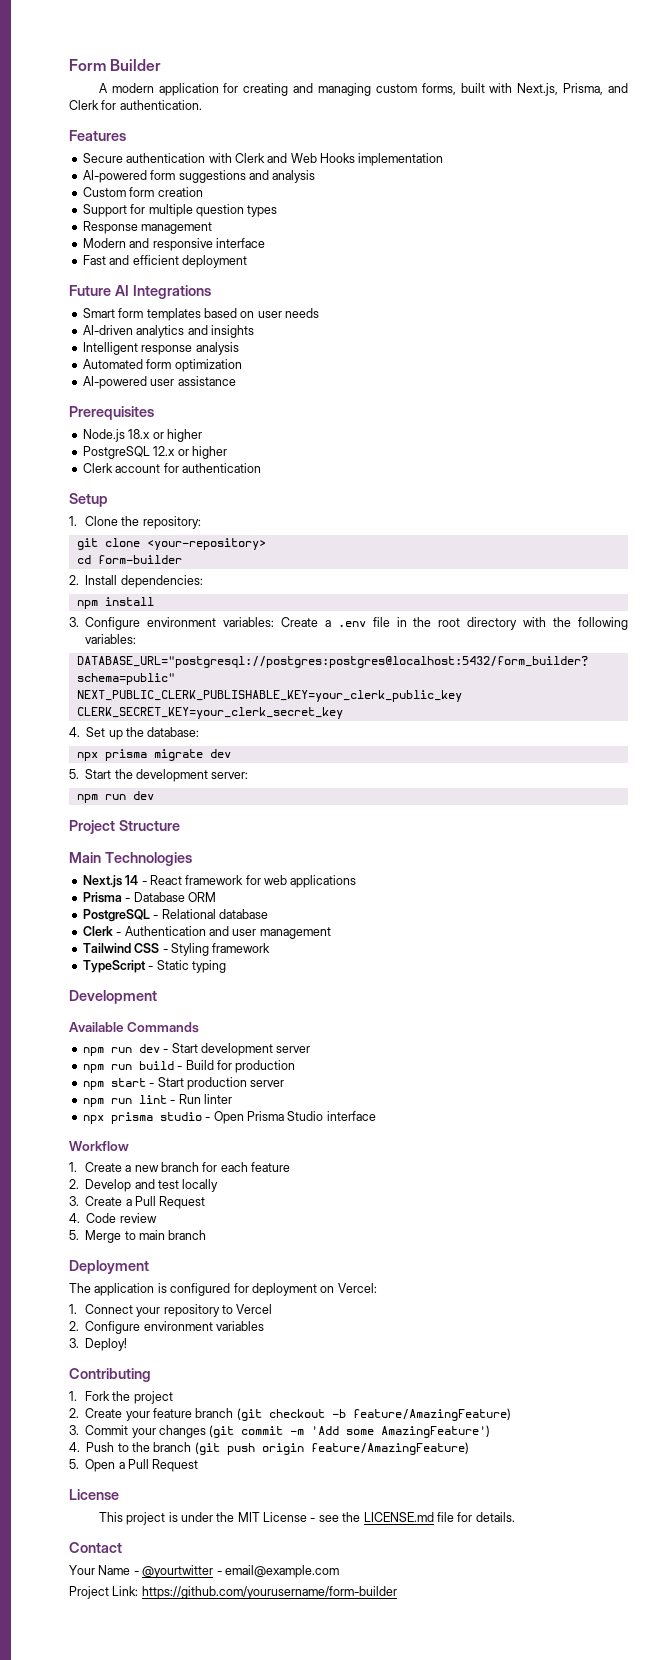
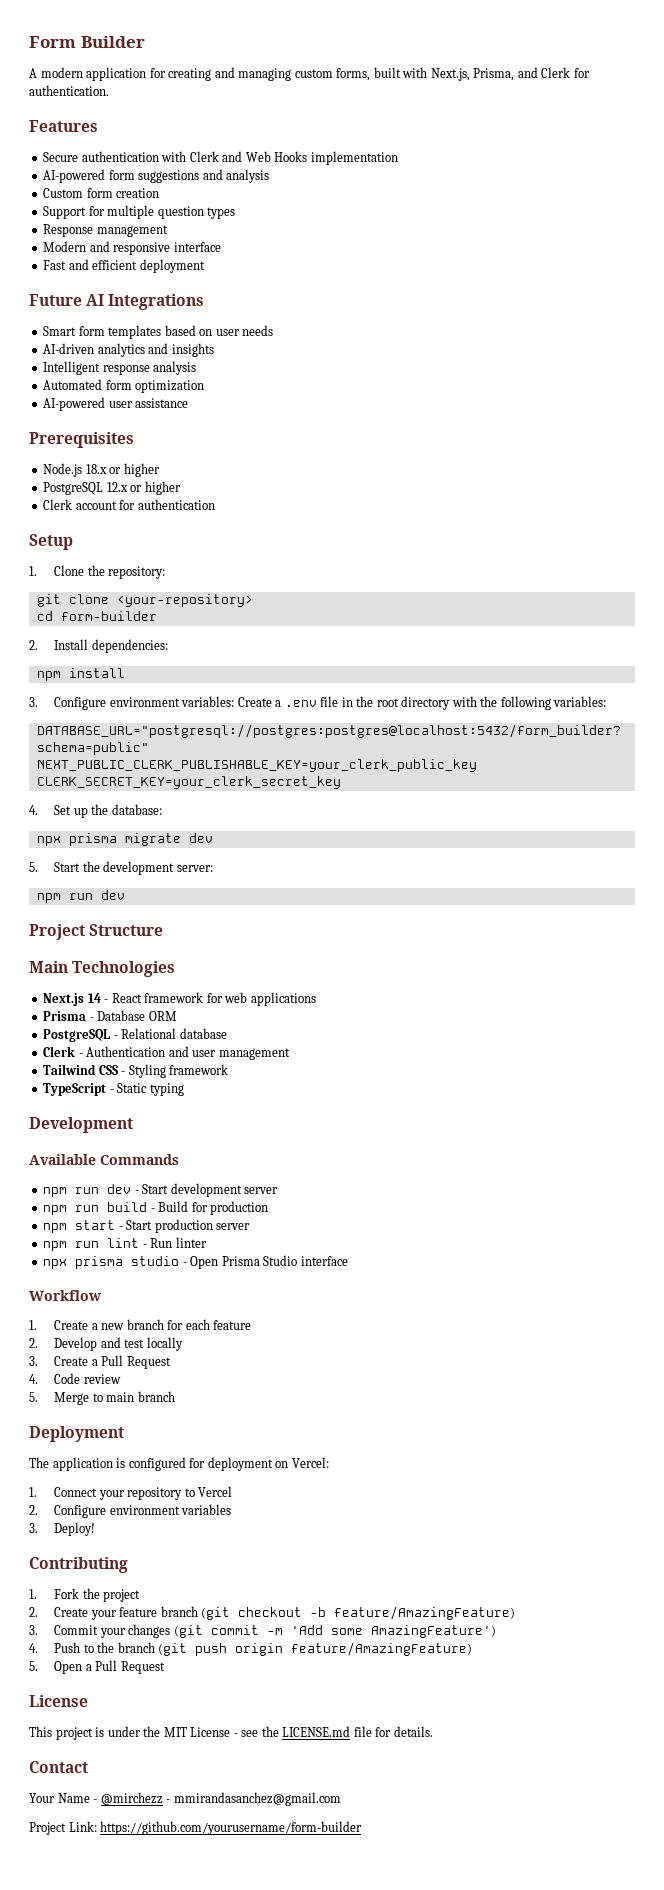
- Your Name - @yourtwitter - email@example.com
+ Your Name - @mirchezz - mmirandasanchez@gmail.com

